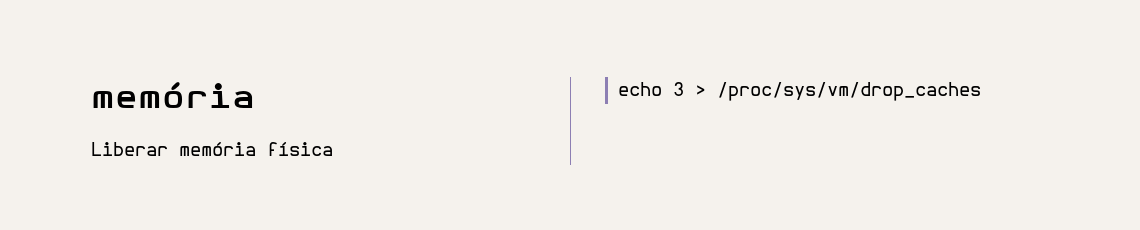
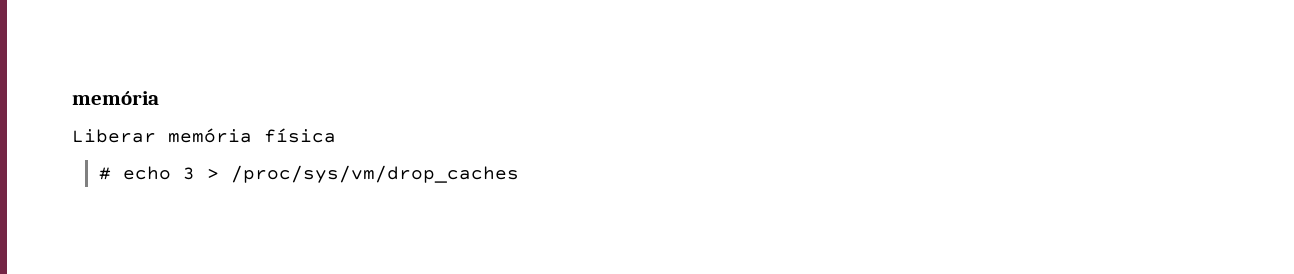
- echo 3 > /proc/sys/vm/drop_caches
+ # echo 3 > /proc/sys/vm/drop_caches

